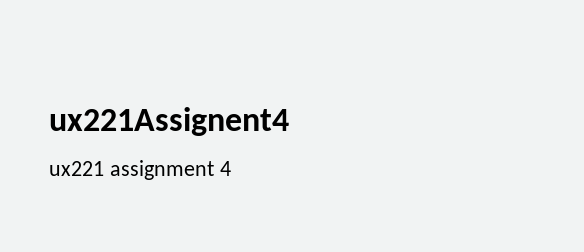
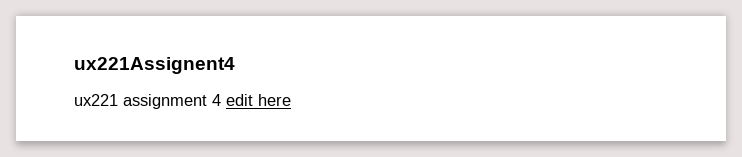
- ux221 assignment 4
+ ux221 assignment 4 edit here

